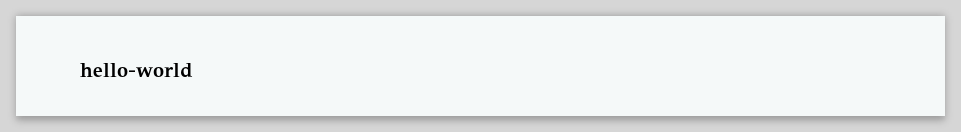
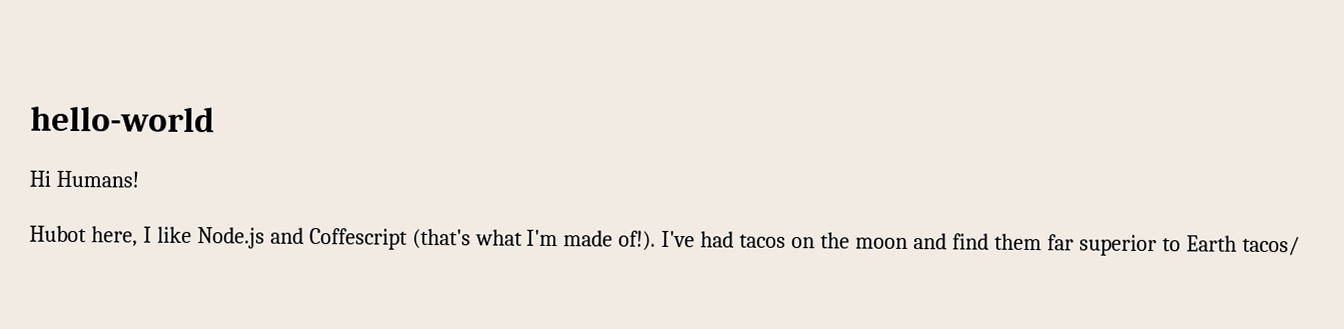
+ Hi Humans!
+ Hubot here, I like Node.js and Coffescript (that's what I'm made of!). I've had tacos on the moon and find them far superior to Earth tacos/

